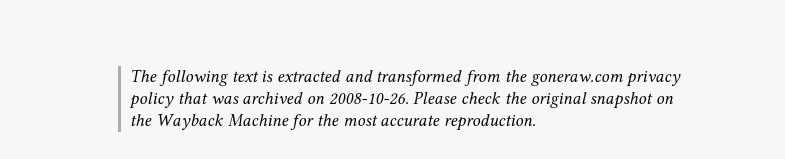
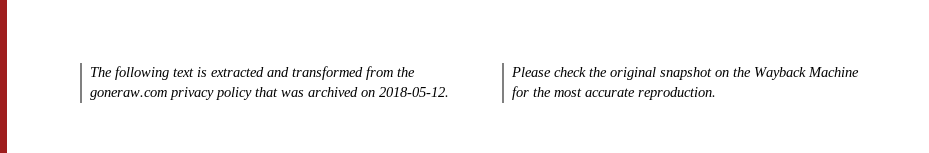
- The following text is extracted and transformed from the goneraw.com privacy policy that was archived on 2008-10-26.
+ The following text is extracted and transformed from the goneraw.com privacy policy that was archived on 2018-05-12.

